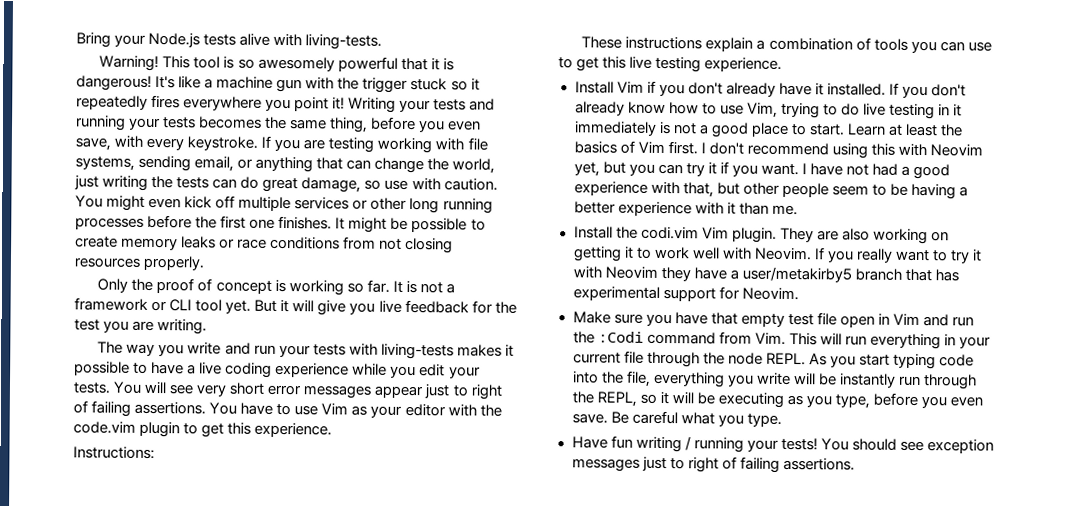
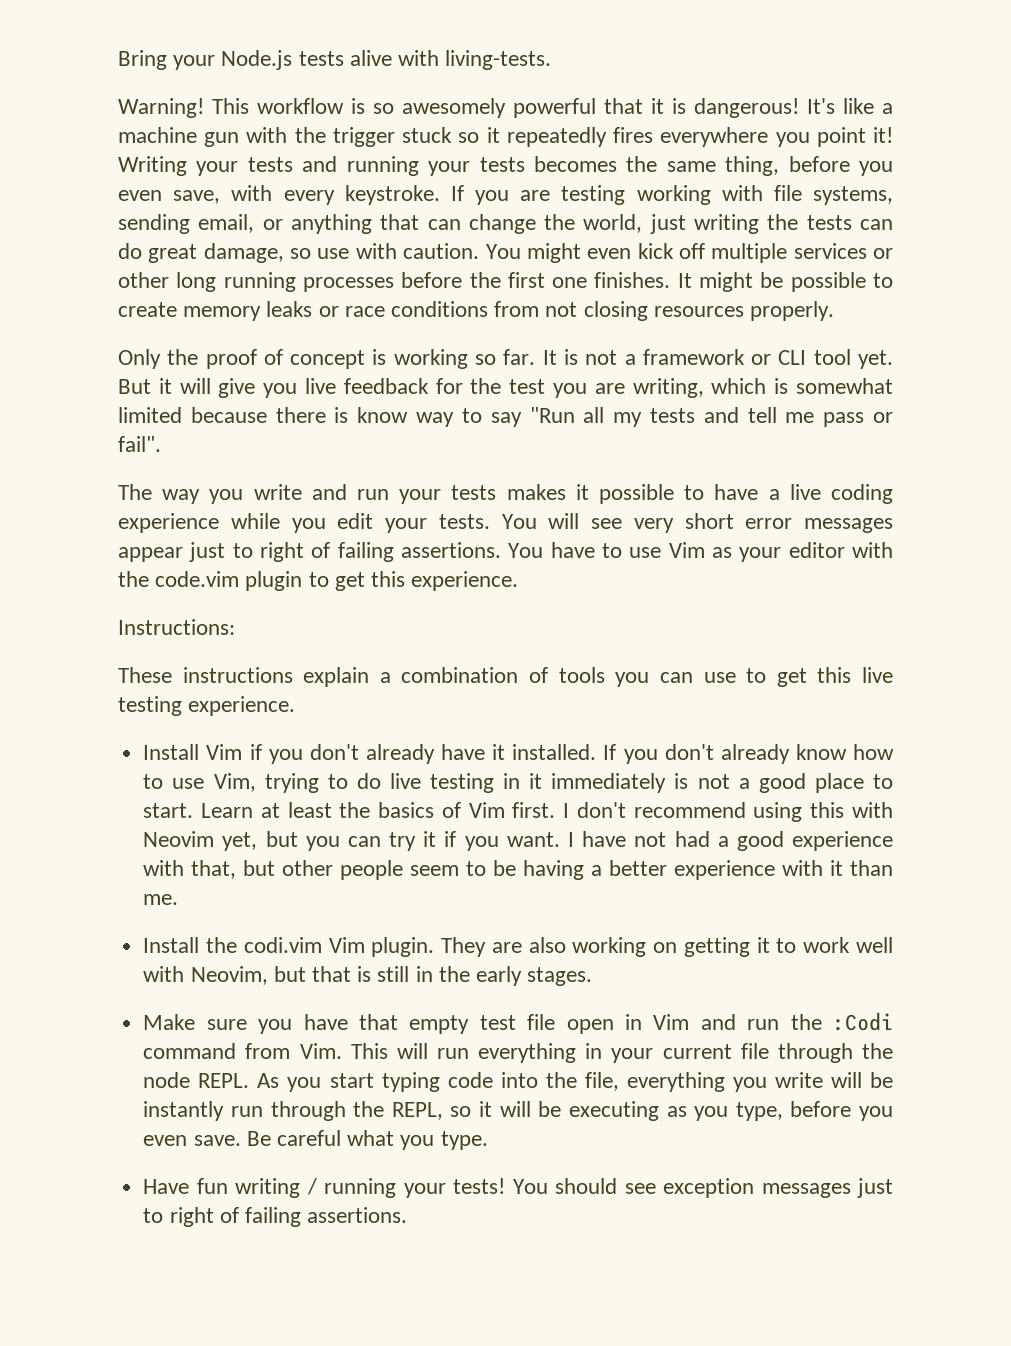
- This tool is so awesomely powerful that it is dangerous!
+ This workflow is so awesomely powerful that it is dangerous!
- But it will give you live feedback for the test you are writing.
+ But it will give you live feedback for the test you are writing, which is somewhat limited because there is know way to say "Run all my tests and tell me pass or fail".
- The way you write and run your tests with living-tests makes it possible to have a live coding experience while you edit your tests.
+ The way you write and run your tests makes it possible to have a live coding experience while you edit your tests.
- They are also working on getting it to work well with Neovim. If you really want to try it with Neovim they have a user/metakirby5 branch that has experimental support for Neovim.
+ They are also working on getting it to work well with Neovim, but that is still in the early stages.

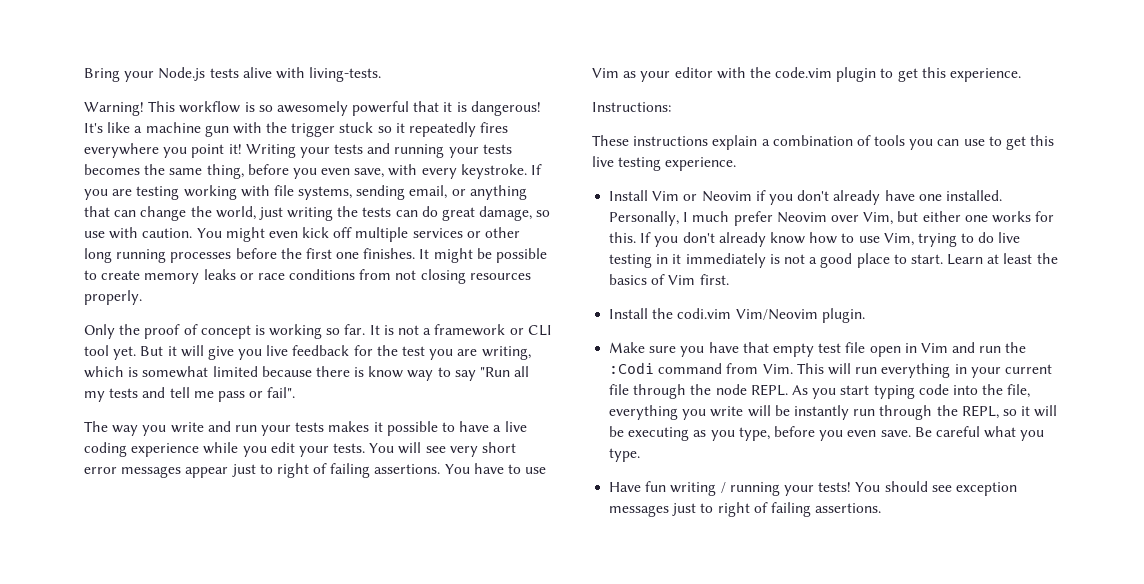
- Install Vim if you don't already have it installed.
+ Install Vim or Neovim if you don't already have one installed. Personally, I much prefer Neovim over Vim, but either one works for this.
- I don't recommend using this with Neovim yet, but you can try it if you want. I have not had a good experience with that, but other people seem to be having a better experience with it than me.
- Install the codi.vim Vim plugin. They are also working on getting it to work well with Neovim, but that is still in the early stages.
+ Install the codi.vim Vim/Neovim plugin.

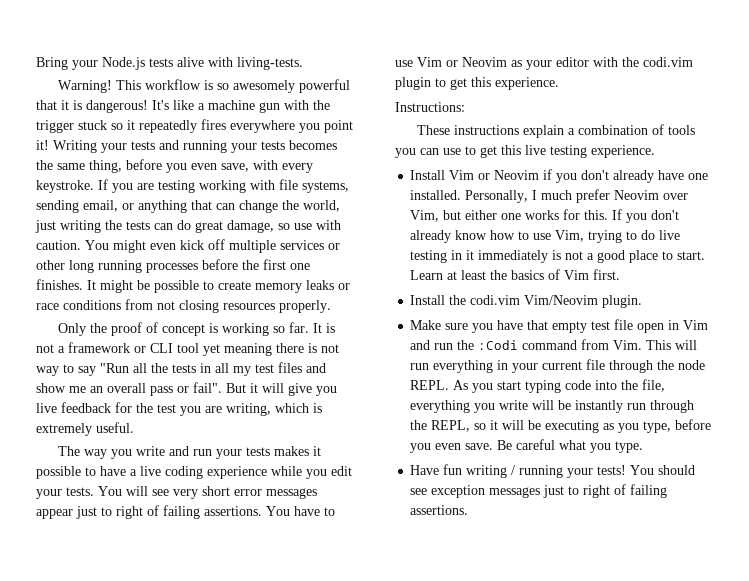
- It is not a framework or CLI tool yet.
+ It is not a framework or CLI tool yet meaning there is not way to say "Run all the tests in all my test files and show me an overall pass or fail".
- But it will give you live feedback for the test you are writing, which is somewhat limited because there is know way to say "Run all my tests and tell me pass or fail".
+ But it will give you live feedback for the test you are writing, which is extremely useful.
- You have to use Vim as your editor with the code.vim plugin to get this experience.
+ You have to use Vim or Neovim as your editor with the codi.vim plugin to get this experience.

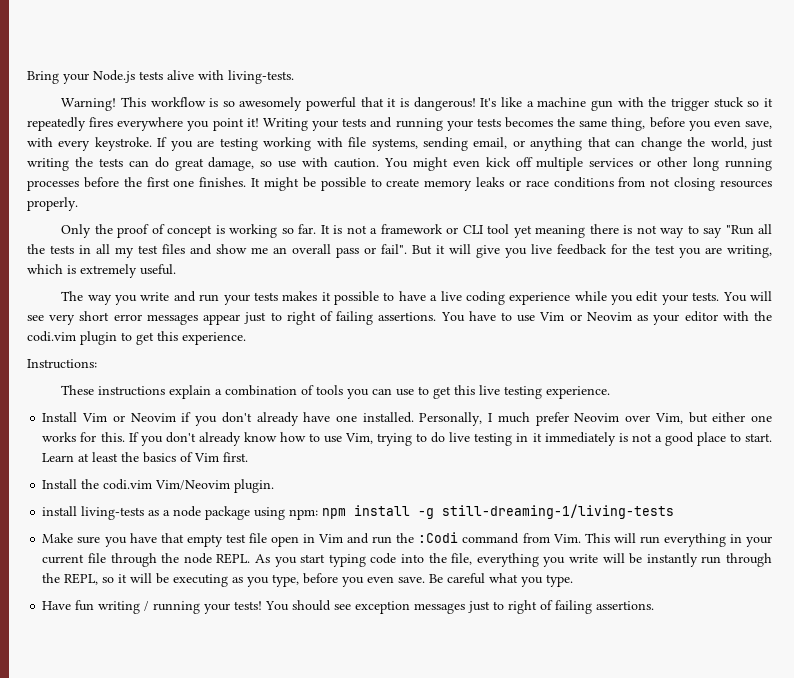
+ install living-tests as a node package using npm: npm install -g still-dreaming-1/living-tests

